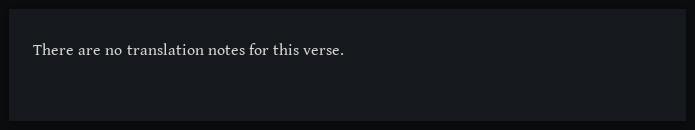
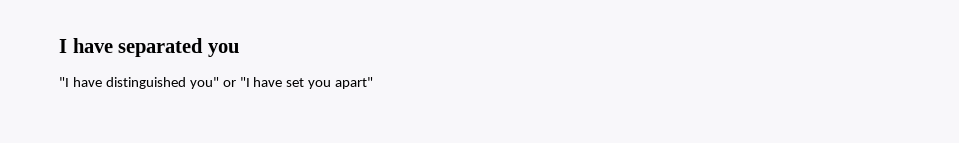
- There are no translation notes for this verse.
+ I have separated you
+ "I have distinguished you" or "I have set you apart"

